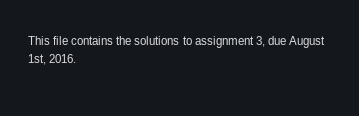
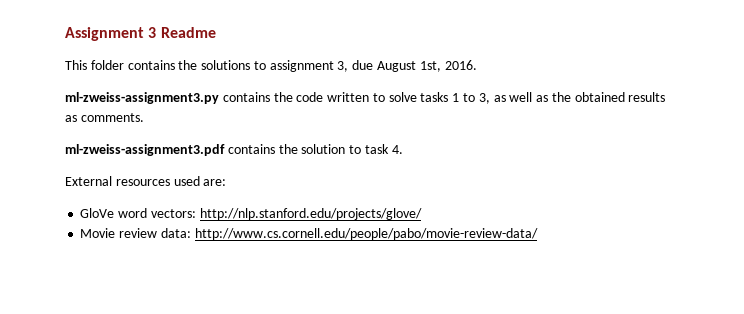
- This file contains the solutions to assignment 3, due August 1st, 2016.
+ Assignment 3 Readme
+ This folder contains the solutions to assignment 3, due August 1st, 2016.
+ ml-zweiss-assignment3.py contains the code written to solve tasks 1 to 3, as well as the obtained results as comments.
+ ml-zweiss-assignment3.pdf contains the solution to task 4.
+ External resources used are:
+ GloVe word vectors: http://nlp.stanford.edu/projects/glove/
+ Movie review data: http://www.cs.cornell.edu/people/pabo/movie-review-data/

